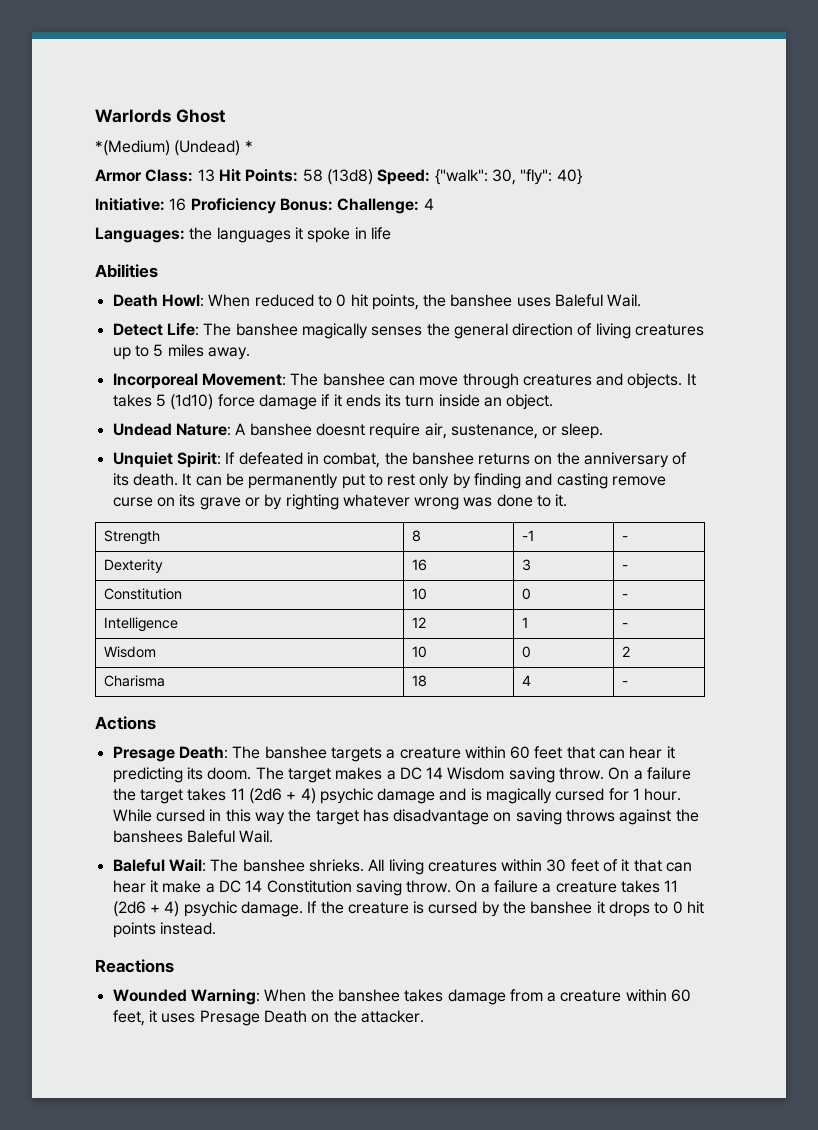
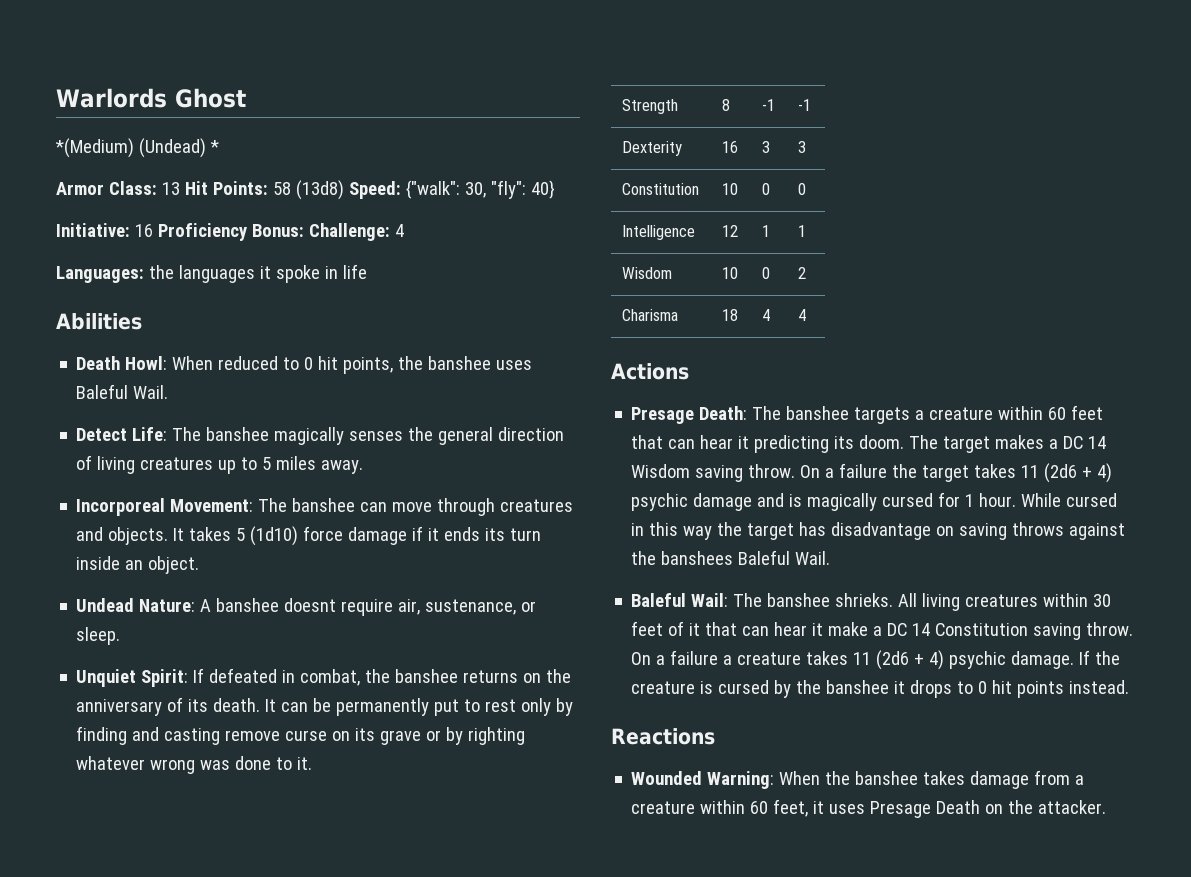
- Strength | 8 | -1 | -
+ Strength | 8 | -1 | -1
- Dexterity | 16 | 3 | -
+ Dexterity | 16 | 3 | 3
- Constitution | 10 | 0 | -
+ Constitution | 10 | 0 | 0
- Intelligence | 12 | 1 | -
+ Intelligence | 12 | 1 | 1
- Charisma | 18 | 4 | -
+ Charisma | 18 | 4 | 4

